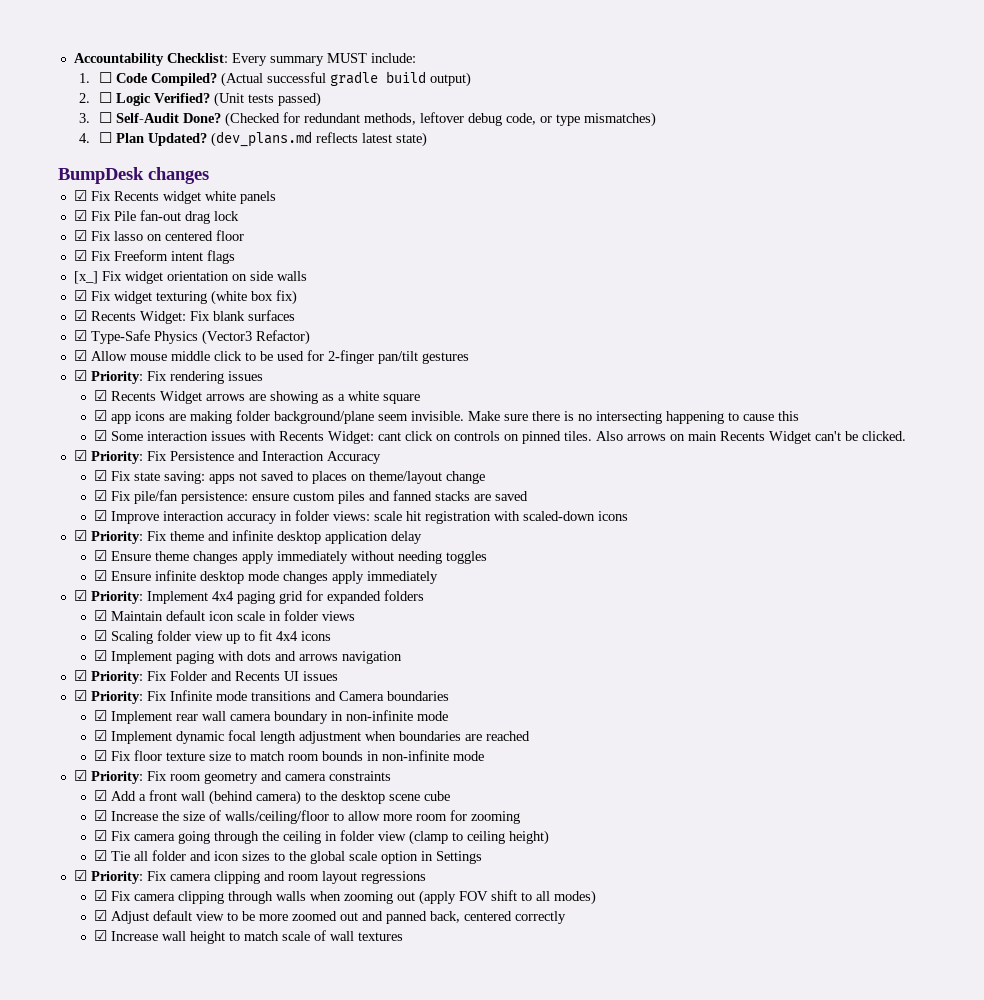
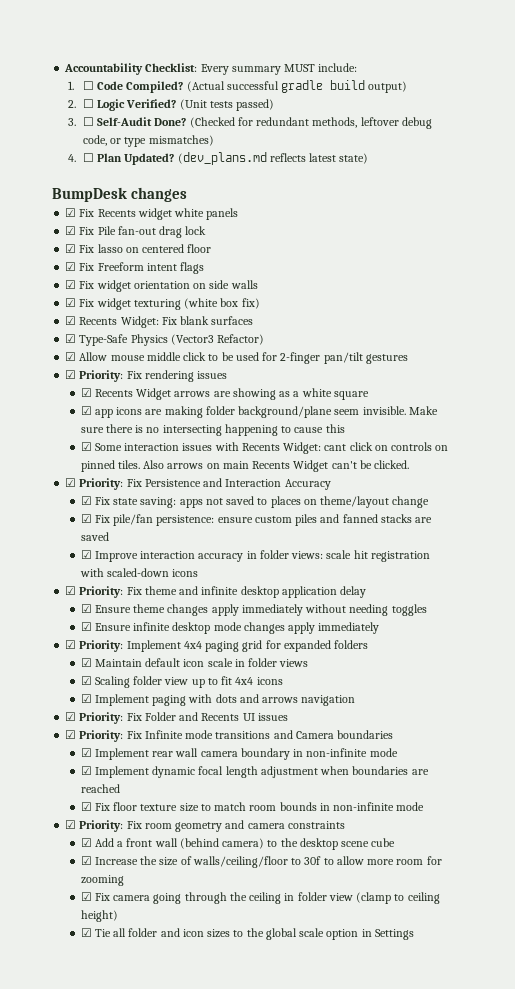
- [x_] Fix widget orientation on side walls
+ ☑ Fix widget orientation on side walls
- ☑ Increase the size of walls/ceiling/floor to allow more room for zooming
+ ☑ Increase the size of walls/ceiling/floor to 30f to allow more room for zooming
- ☑ Priority: Fix camera clipping and room layout regressions
- ☑ Fix camera clipping through walls when zooming out (apply FOV shift to all modes)
- ☑ Adjust default view to be more zoomed out and panned back, centered correctly
- ☑ Increase wall height to match scale of wall textures

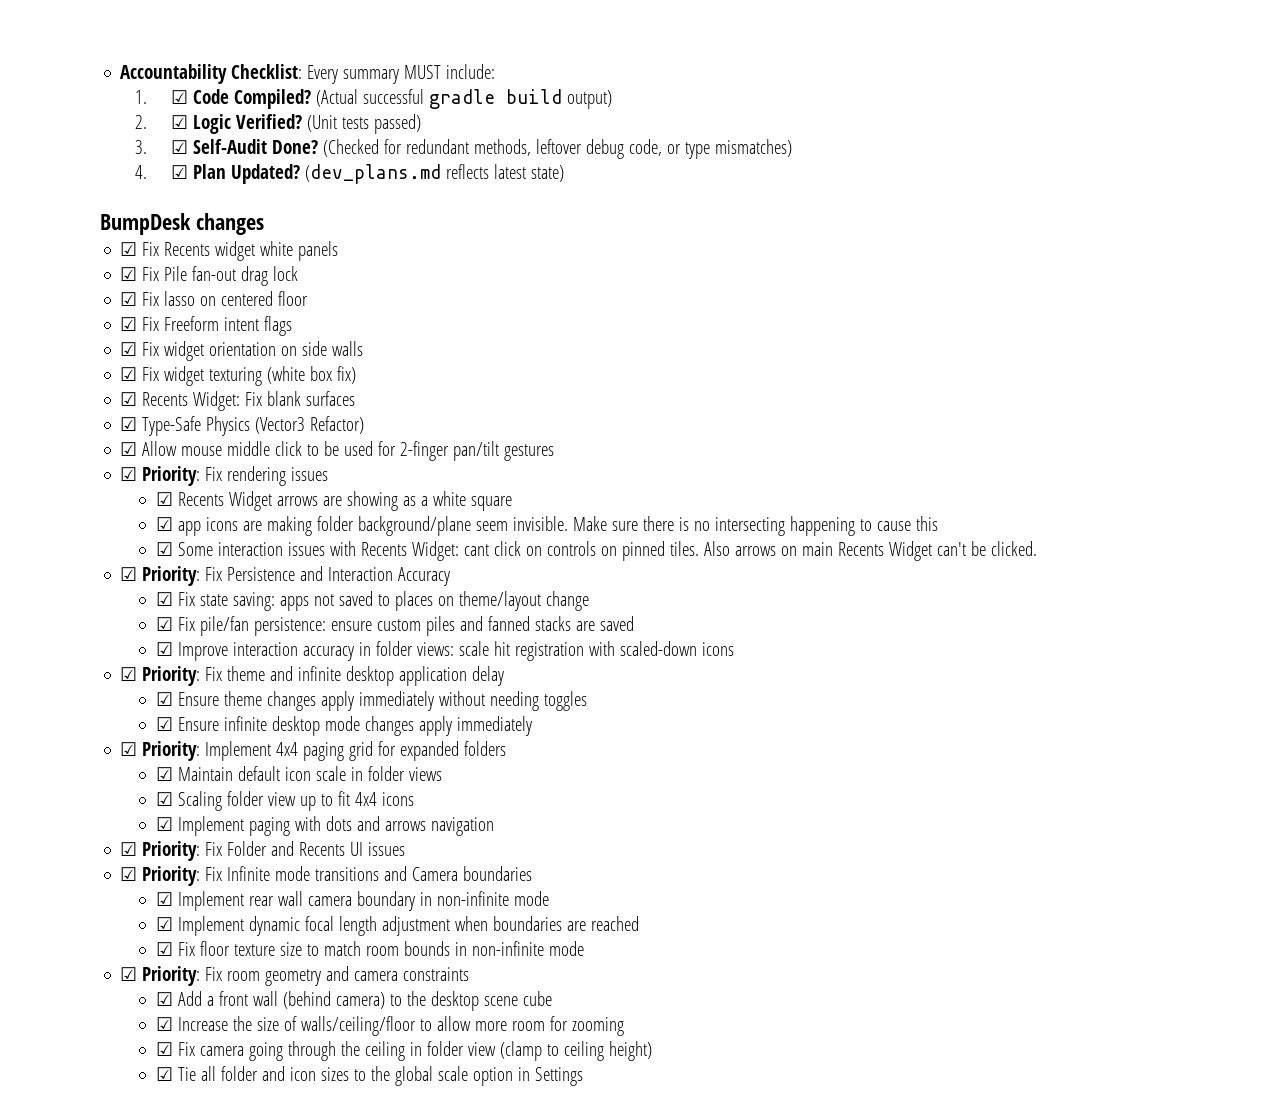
- 1. ☐ Code Compiled?
+ 1. ☑ Code Compiled?
- 2. ☐ Logic Verified?
+ 2. ☑ Logic Verified?
- 3. ☐ Self-Audit Done?
+ 3. ☑ Self-Audit Done?
- 4. ☐ Plan Updated?
+ 4. ☑ Plan Updated?
- ☑ Increase the size of walls/ceiling/floor to 30f to allow more room for zooming
+ ☑ Increase the size of walls/ceiling/floor to allow more room for zooming

